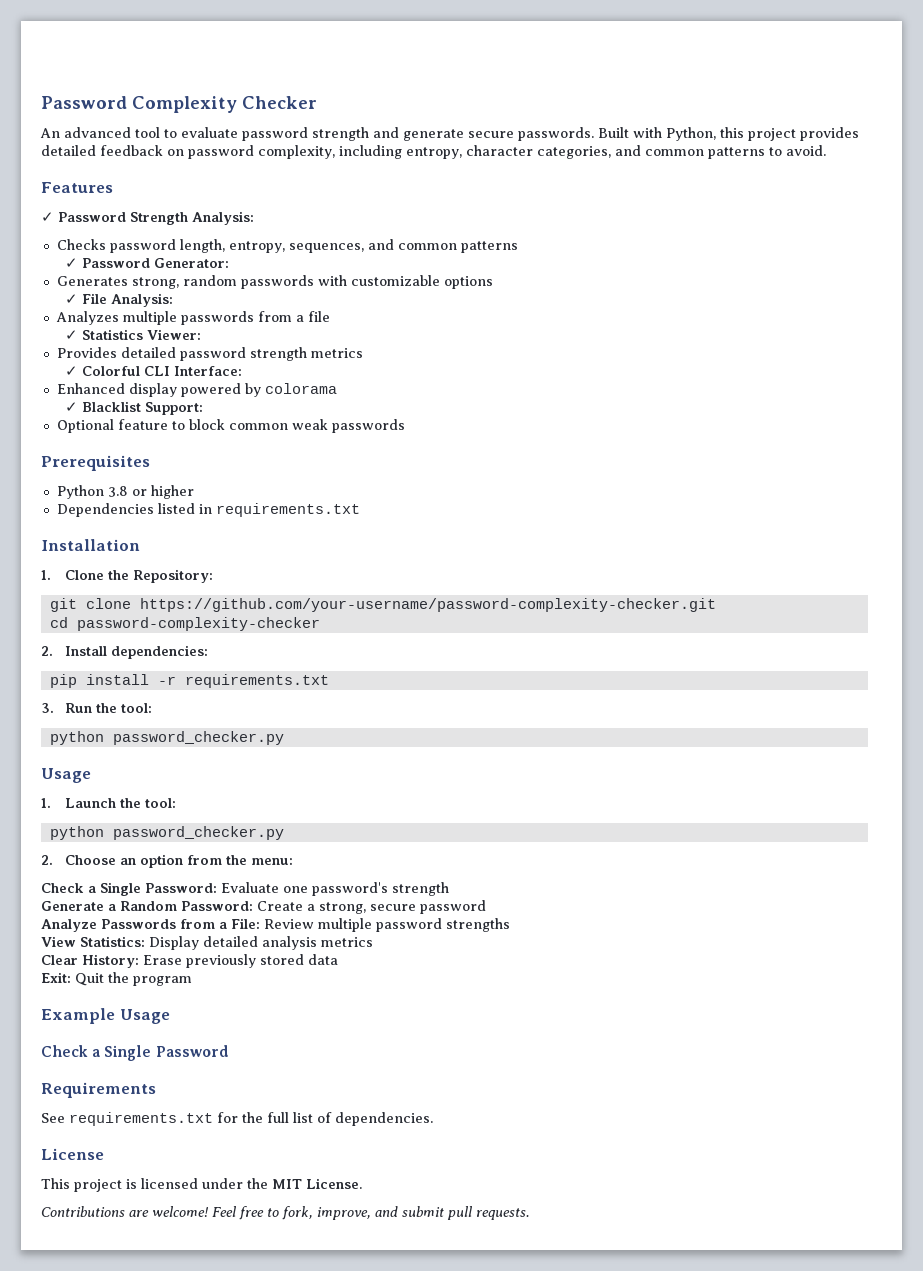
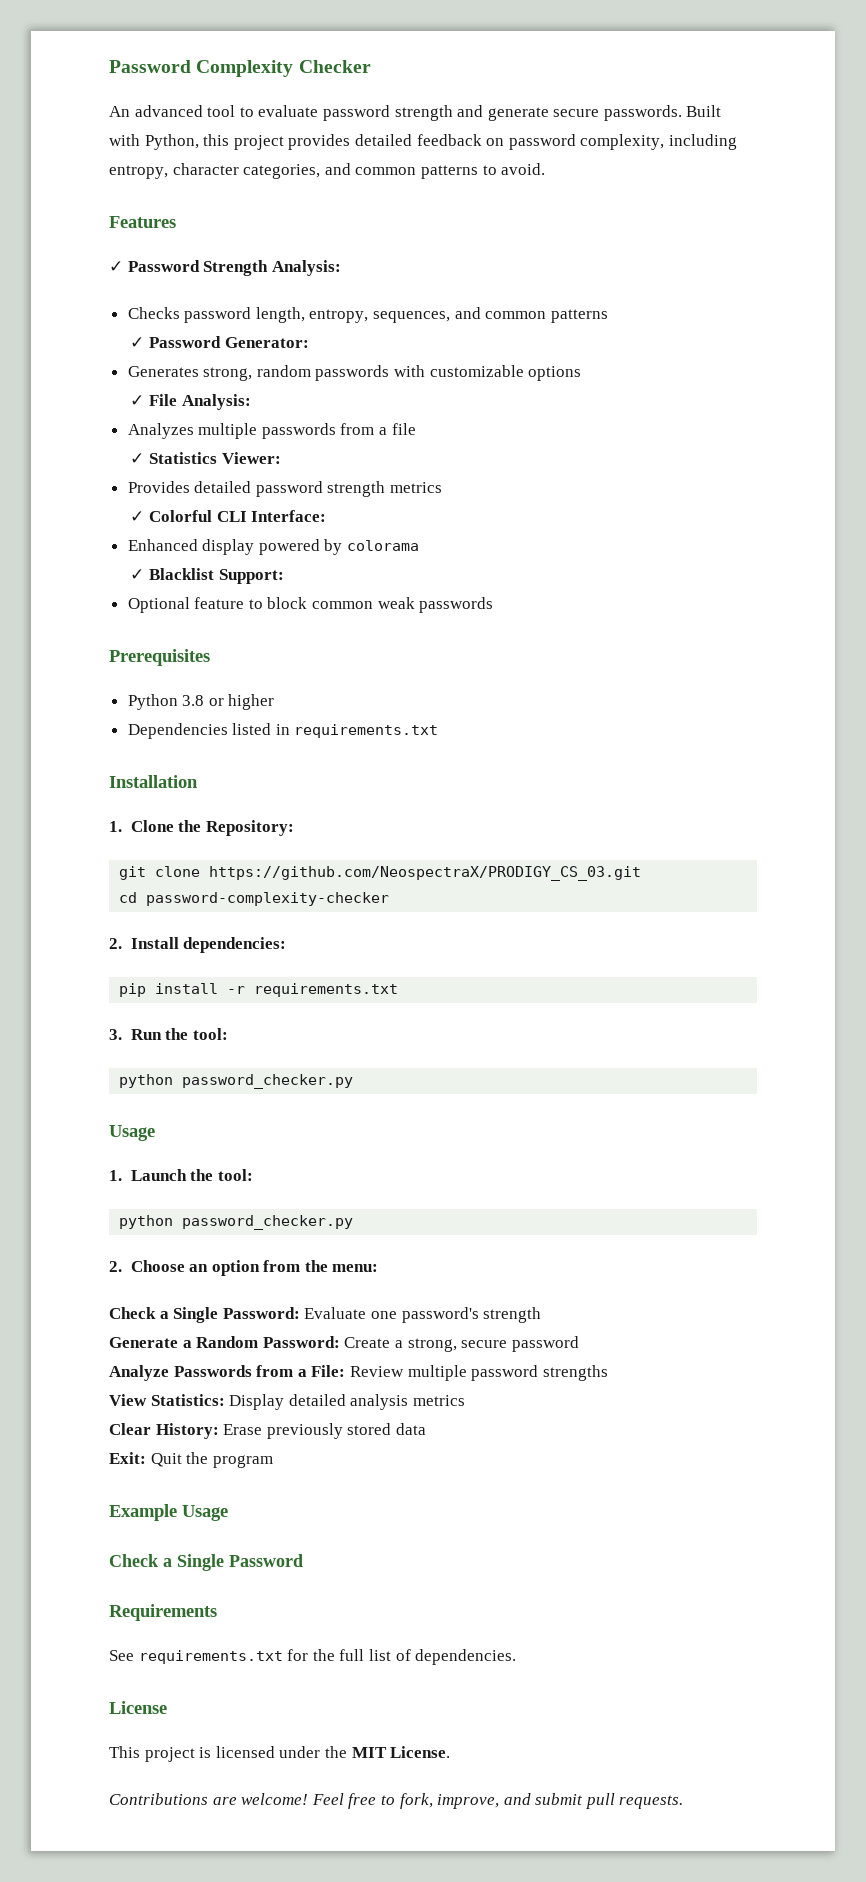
- git clone https://github.com/your-username/password-complexity-checker.git
+ git clone https://github.com/NeospectraX/PRODIGY_CS_03.git

